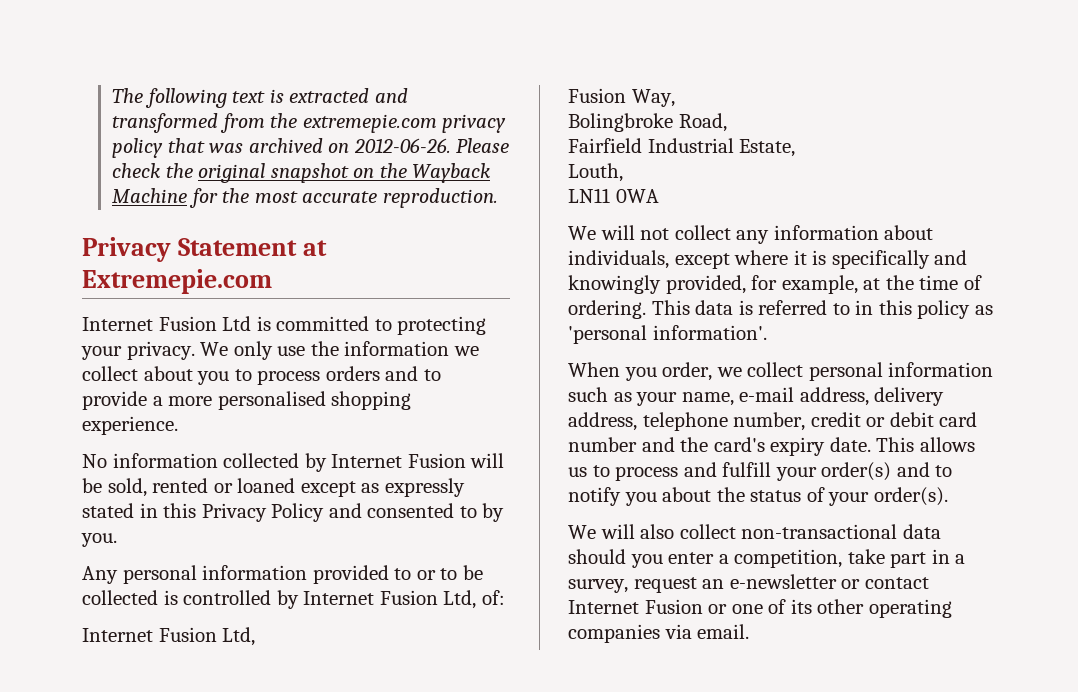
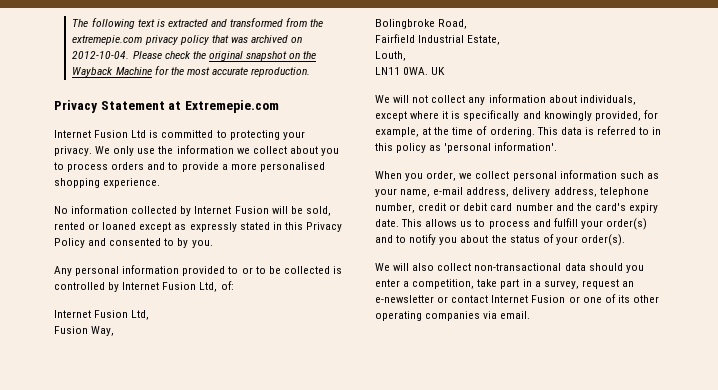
- The following text is extracted and transformed from the extremepie.com privacy policy that was archived on 2012-06-26.
+ The following text is extracted and transformed from the extremepie.com privacy policy that was archived on 2012-10-04.
- LN11 0WA
+ LN11 0WA. UK

